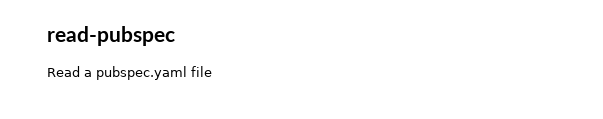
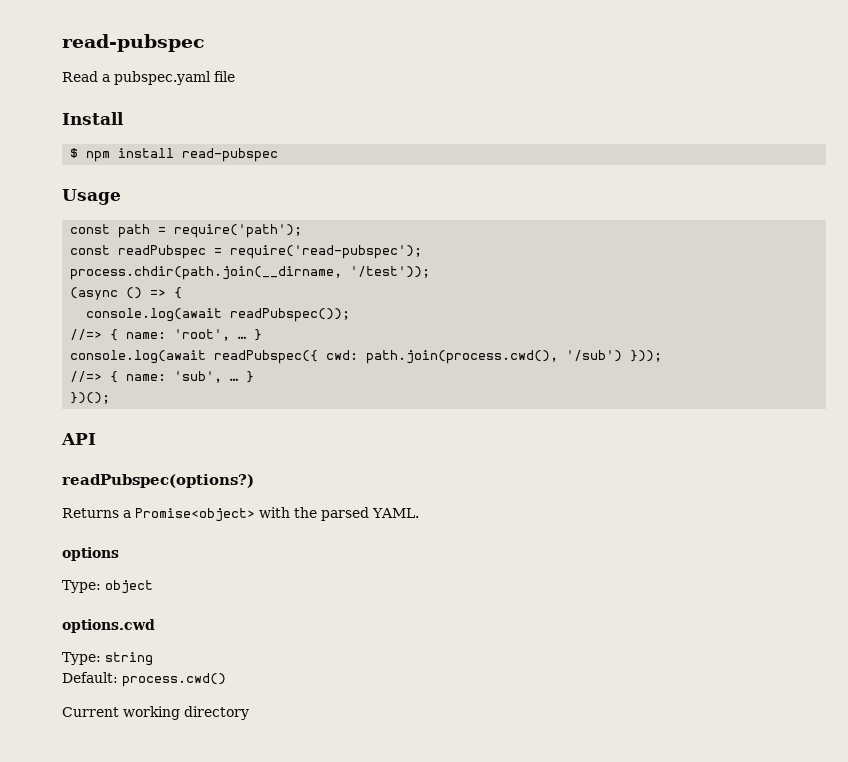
+ Install
+ $ npm install read-pubspec
+ Usage
+ const path = require('path');
+ const readPubspec = require('read-pubspec');
+ process.chdir(path.join(__dirname, '/test'));
+ (async () => {
+ console.log(await readPubspec());
+ //=> { name: 'root', … }
+ console.log(await readPubspec({ cwd: path.join(process.cwd(), '/sub') }));
+ //=> { name: 'sub', … }
+ })();
+ API
+ readPubspec(options?)
+ Returns a Promise<object> with the parsed YAML.
+ options
+ Type: object
+ options.cwd
+ Type: string
+ Default: process.cwd()
+ Current working directory

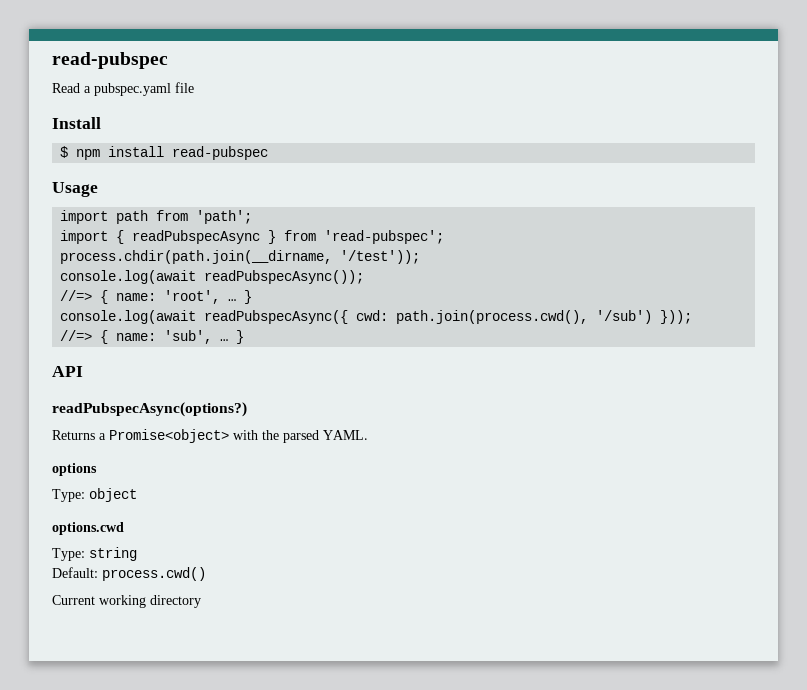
- const path = require('path');
- const readPubspec = require('read-pubspec');
+ import path from 'path';
+ import { readPubspecAsync } from 'read-pubspec';
  process.chdir(path.join(__dirname, '/test'));
- (async () => {
- console.log(await readPubspec());
+ console.log(await readPubspecAsync());
- console.log(await readPubspec({ cwd: path.join(process.cwd(), '/sub') }));
+ console.log(await readPubspecAsync({ cwd: path.join(process.cwd(), '/sub') }));
- })();
- readPubspec(options?)
+ readPubspecAsync(options?)

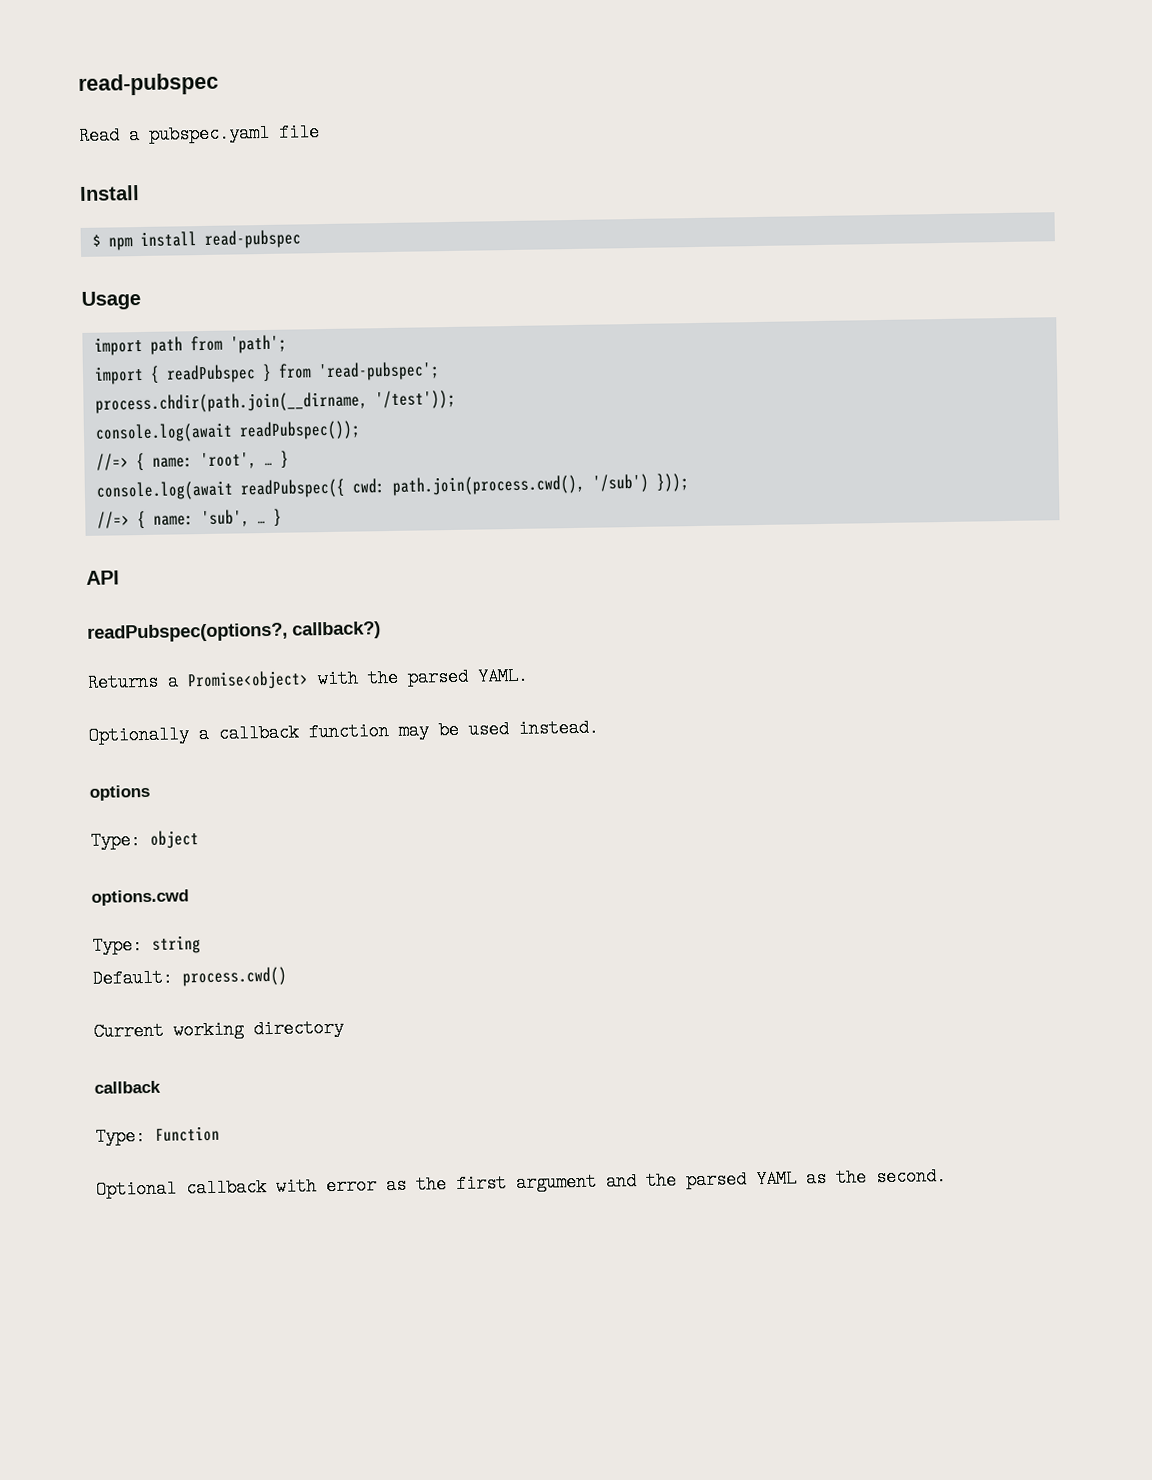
- import { readPubspecAsync } from 'read-pubspec';
+ import { readPubspec } from 'read-pubspec';
- console.log(await readPubspecAsync());
+ console.log(await readPubspec());
- console.log(await readPubspecAsync({ cwd: path.join(process.cwd(), '/sub') }));
+ console.log(await readPubspec({ cwd: path.join(process.cwd(), '/sub') }));
- readPubspecAsync(options?)
+ readPubspec(options?, callback?)
+ Optionally a callback function may be used instead.
  Current working directory
+ callback
+ Type: Function
+ Optional callback with error as the first argument and the parsed YAML as the second.

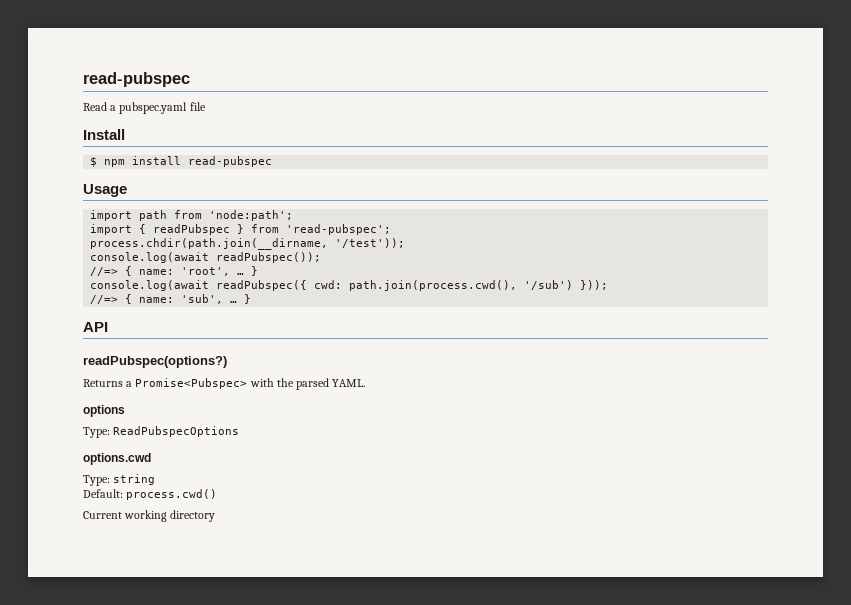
- import path from 'path';
+ import path from 'node:path';
- readPubspec(options?, callback?)
+ readPubspec(options?)
- Returns a Promise<object> with the parsed YAML.
+ Returns a Promise<Pubspec> with the parsed YAML.
- Optionally a callback function may be used instead.
- Type: object
+ Type: ReadPubspecOptions
  Current working directory
- callback
- Type: Function
- Optional callback with error as the first argument and the parsed YAML as the second.

